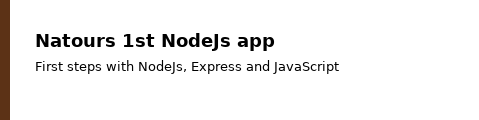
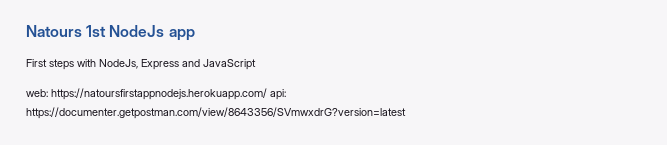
+ web: https://natoursfirstappnodejs.herokuapp.com/ api: https://documenter.getpostman.com/view/8643356/SVmwxdrG?version=latest

